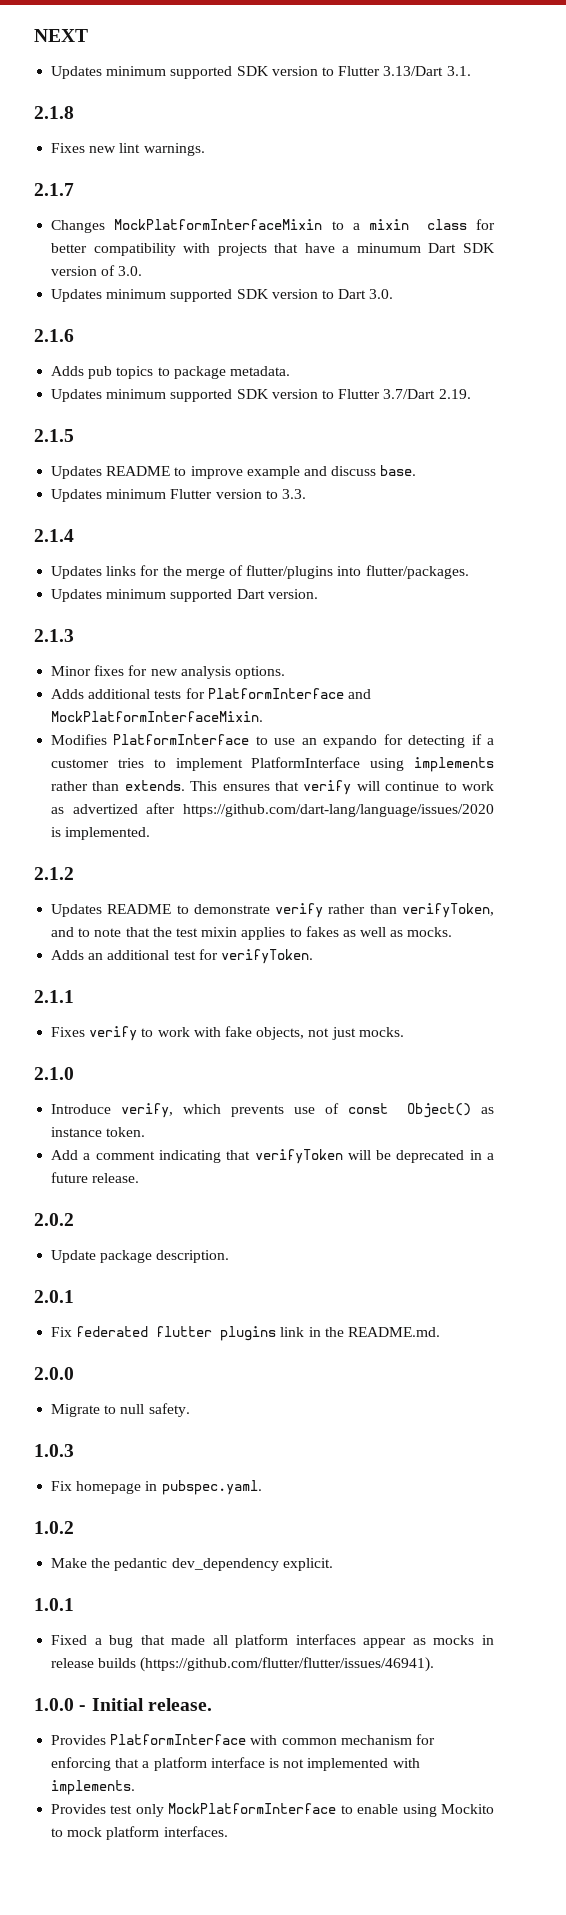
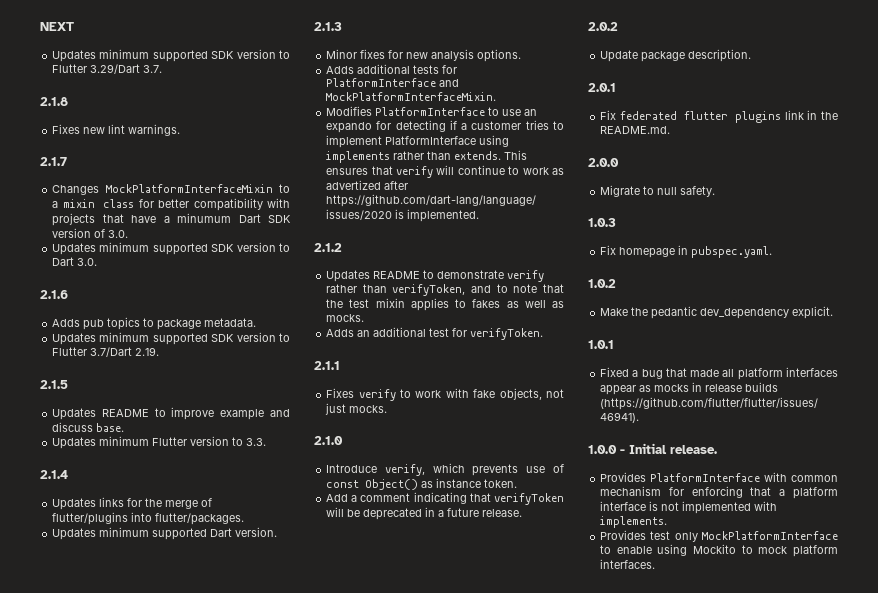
- Updates minimum supported SDK version to Flutter 3.13/Dart 3.1.
+ Updates minimum supported SDK version to Flutter 3.29/Dart 3.7.

